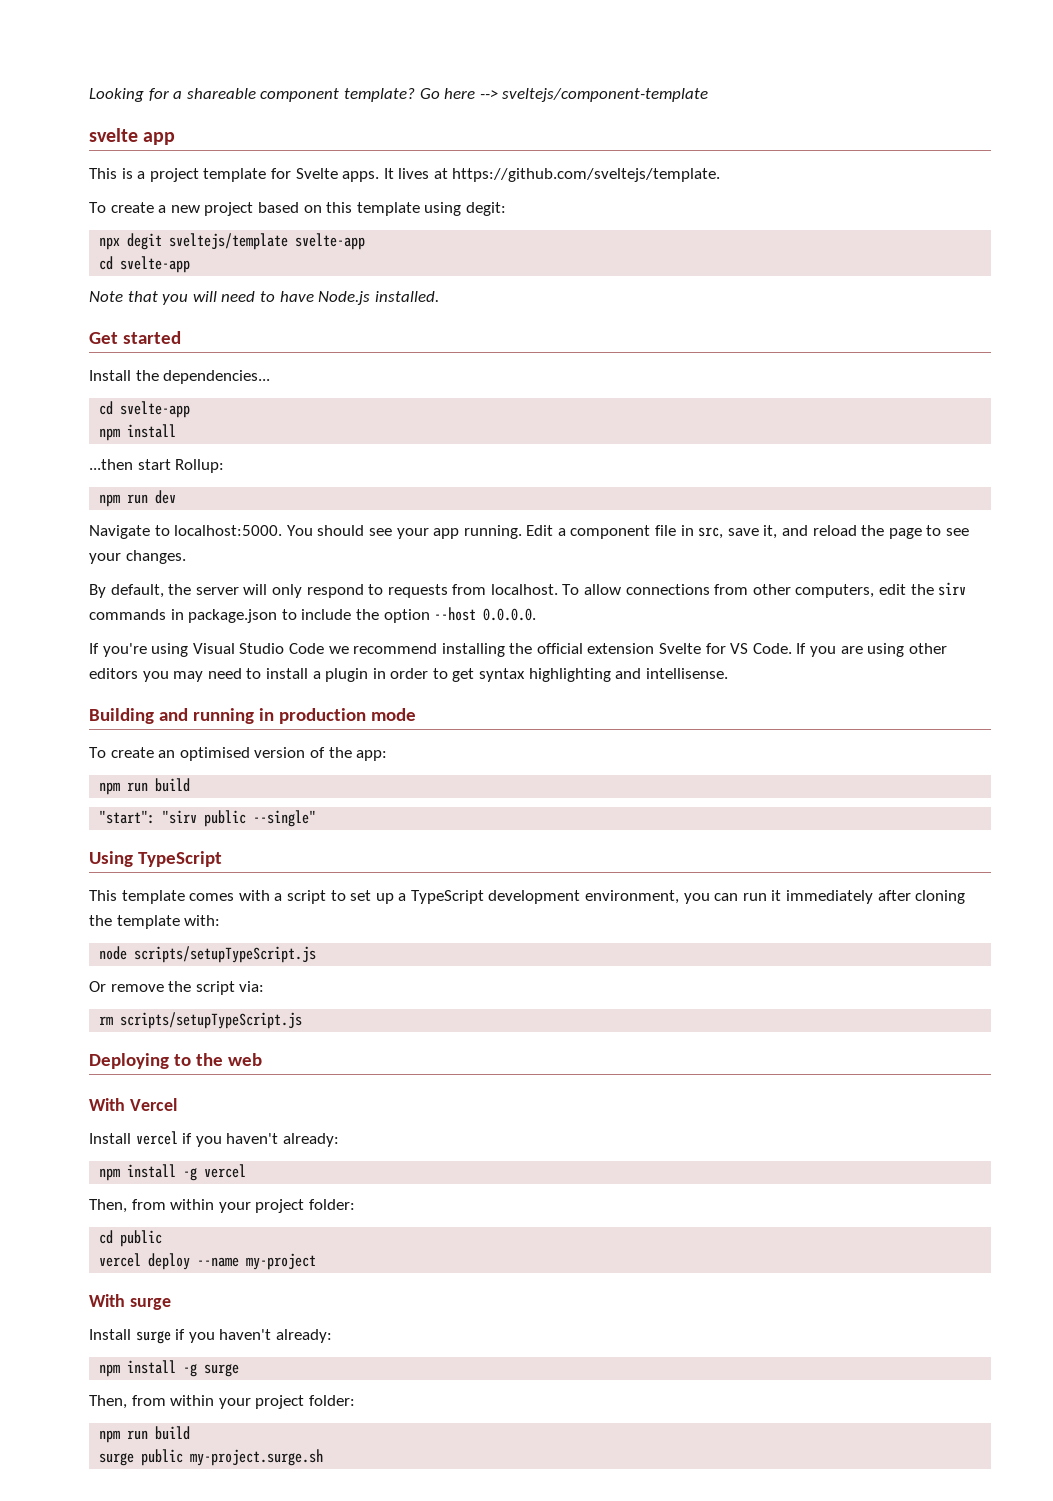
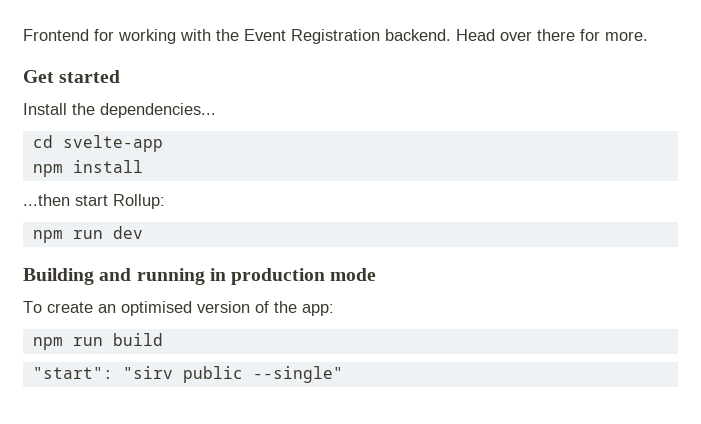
- Looking for a shareable component template? Go here --> sveltejs/component-template
- svelte app
- This is a project template for Svelte apps. It lives at https://github.com/sveltejs/template.
- To create a new project based on this template using degit:
- npx degit sveltejs/template svelte-app
- cd svelte-app
- Note that you will need to have Node.js installed.
+ Frontend for working with the Event Registration backend. Head over there for more.
- Navigate to localhost:5000. You should see your app running. Edit a component file in src, save it, and reload the page to see your changes.
- By default, the server will only respond to requests from localhost. To allow connections from other computers, edit the sirv commands in package.json to include the option --host 0.0.0.0.
- If you're using Visual Studio Code we recommend installing the official extension Svelte for VS Code. If you are using other editors you may need to install a plugin in order to get syntax highlighting and intellisense.
- Using TypeScript
- This template comes with a script to set up a TypeScript development environment, you can run it immediately after cloning the template with:
- node scripts/setupTypeScript.js
- Or remove the script via:
- rm scripts/setupTypeScript.js
- Deploying to the web
- With Vercel
- Install vercel if you haven't already:
- npm install -g vercel
- Then, from within your project folder:
- cd public
- vercel deploy --name my-project
- With surge
- Install surge if you haven't already:
- npm install -g surge
- Then, from within your project folder:
- npm run build
- surge public my-project.surge.sh

